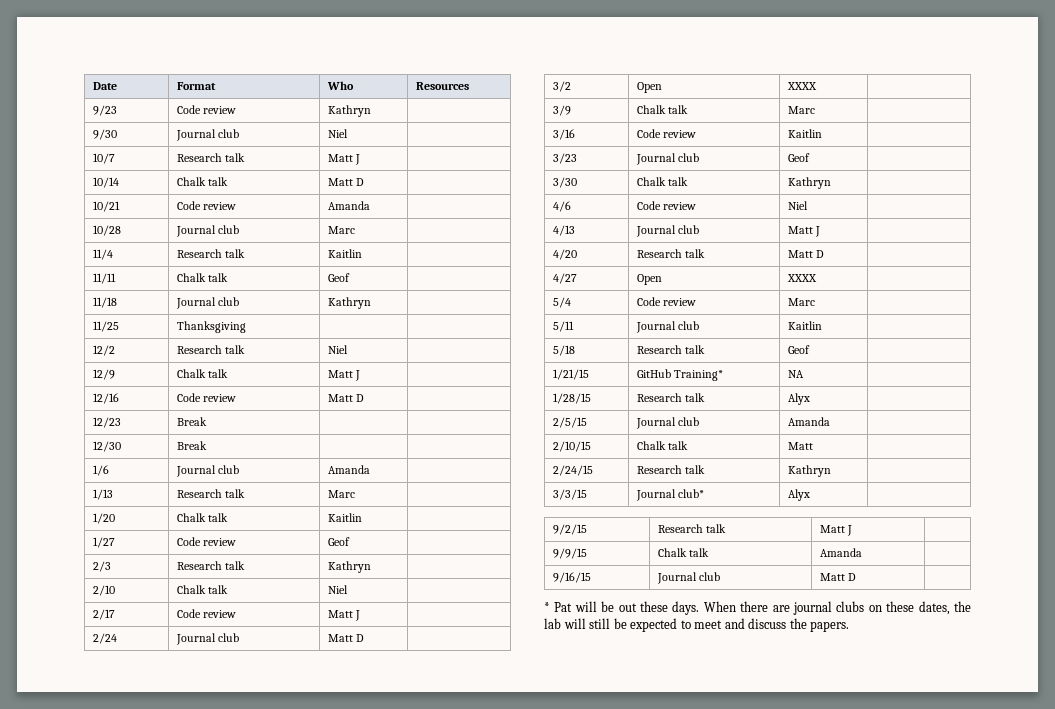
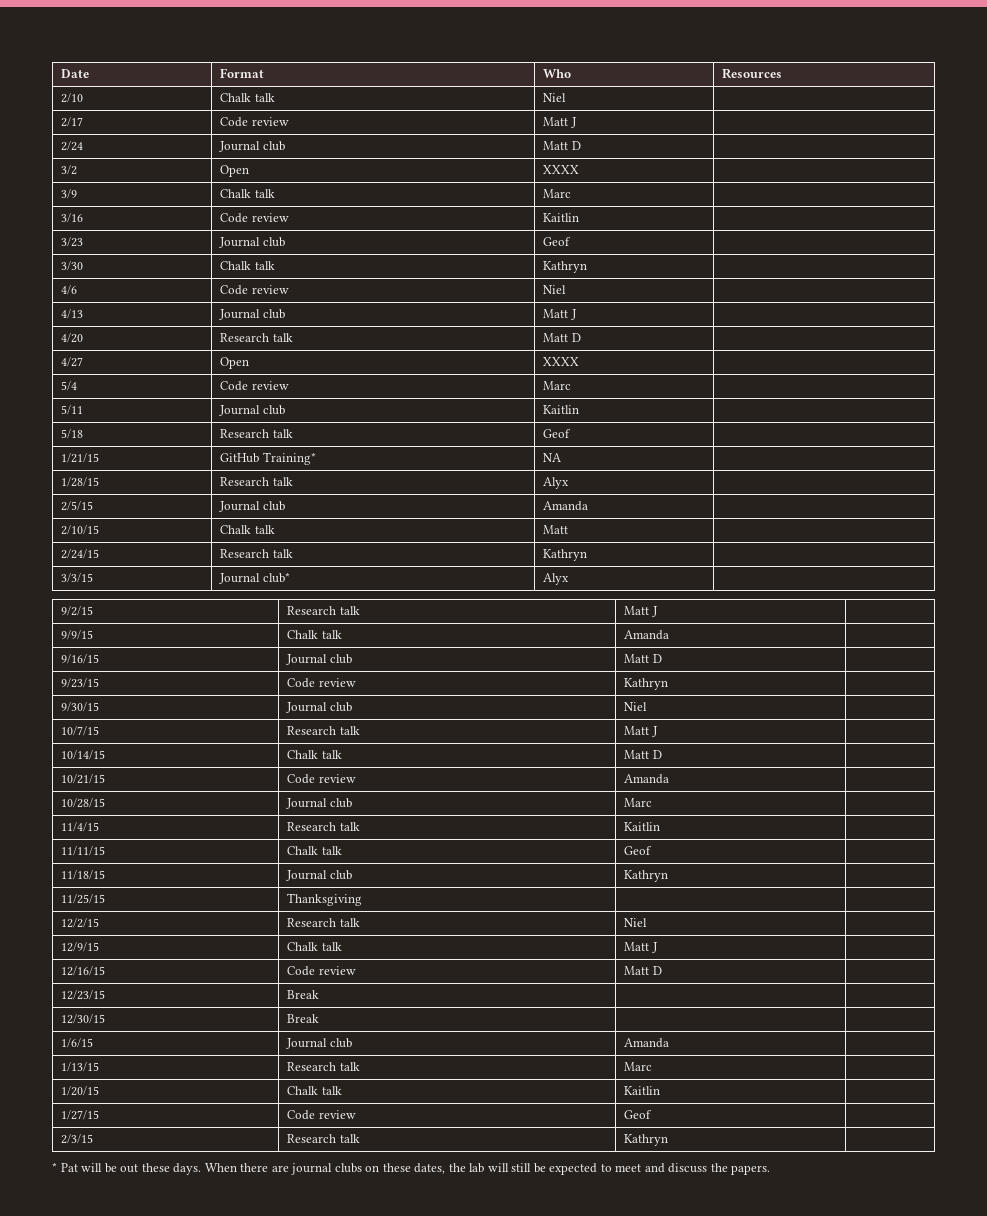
- 9/23 | Code review | Kathryn |
- 9/30 | Journal club | Niel |
- 10/7 | Research talk | Matt J |
- 10/14 | Chalk talk | Matt D |
- 10/21 | Code review | Amanda |
- 10/28 | Journal club | Marc |
- 11/4 | Research talk | Kaitlin |
- 11/11 | Chalk talk | Geof |
- 11/18 | Journal club | Kathryn |
- 11/25 | Thanksgiving | |
- 12/2 | Research talk | Niel |
- 12/9 | Chalk talk | Matt J |
- 12/16 | Code review | Matt D |
- 12/23 | Break | |
- 12/30 | Break | |
- 1/6 | Journal club | Amanda |
- 1/13 | Research talk | Marc |
- 1/20 | Chalk talk | Kaitlin |
- 1/27 | Code review | Geof |
- 2/3 | Research talk | Kathryn |
+ 9/23/15 | Code review | Kathryn |
+ 9/30/15 | Journal club | Niel |
+ 10/7/15 | Research talk | Matt J |
+ 10/14/15 | Chalk talk | Matt D |
+ 10/21/15 | Code review | Amanda |
+ 10/28/15 | Journal club | Marc |
+ 11/4/15 | Research talk | Kaitlin |
+ 11/11/15 | Chalk talk | Geof |
+ 11/18/15 | Journal club | Kathryn |
+ 11/25/15 | Thanksgiving | |
+ 12/2/15 | Research talk | Niel |
+ 12/9/15 | Chalk talk | Matt J |
+ 12/16/15 | Code review | Matt D |
+ 12/23/15 | Break | |
+ 12/30/15 | Break | |
+ 1/6/15 | Journal club | Amanda |
+ 1/13/15 | Research talk | Marc |
+ 1/20/15 | Chalk talk | Kaitlin |
+ 1/27/15 | Code review | Geof |
+ 2/3/15 | Research talk | Kathryn |

